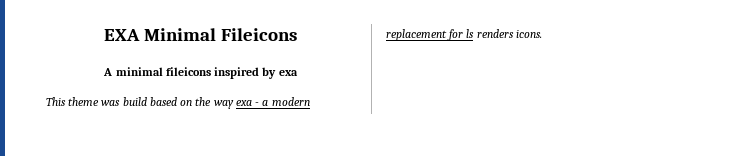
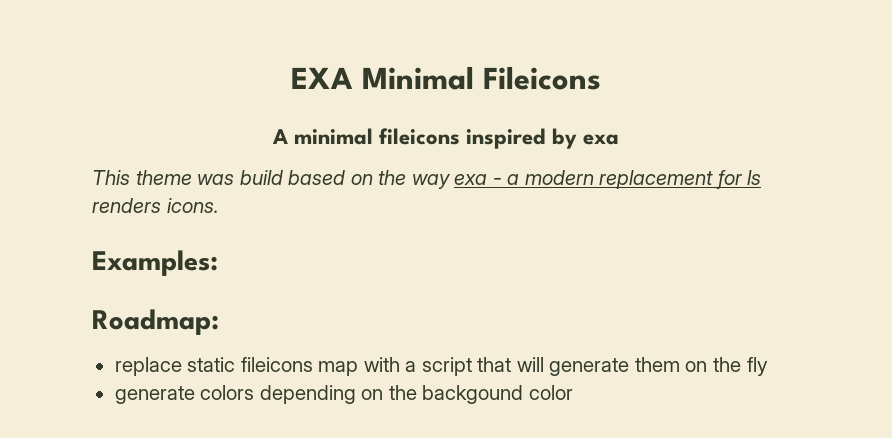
+ Examples:
+ Roadmap:
+ replace static fileicons map with a script that will generate them on the fly
+ generate colors depending on the backgound color

